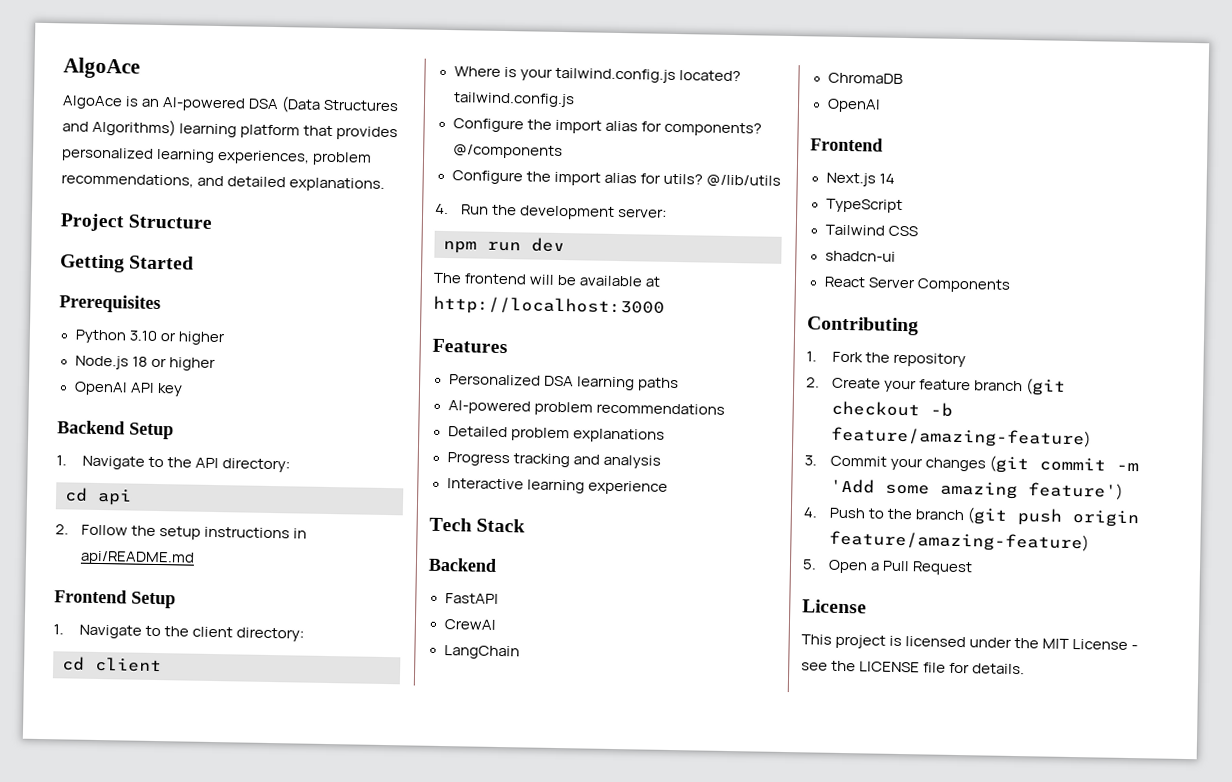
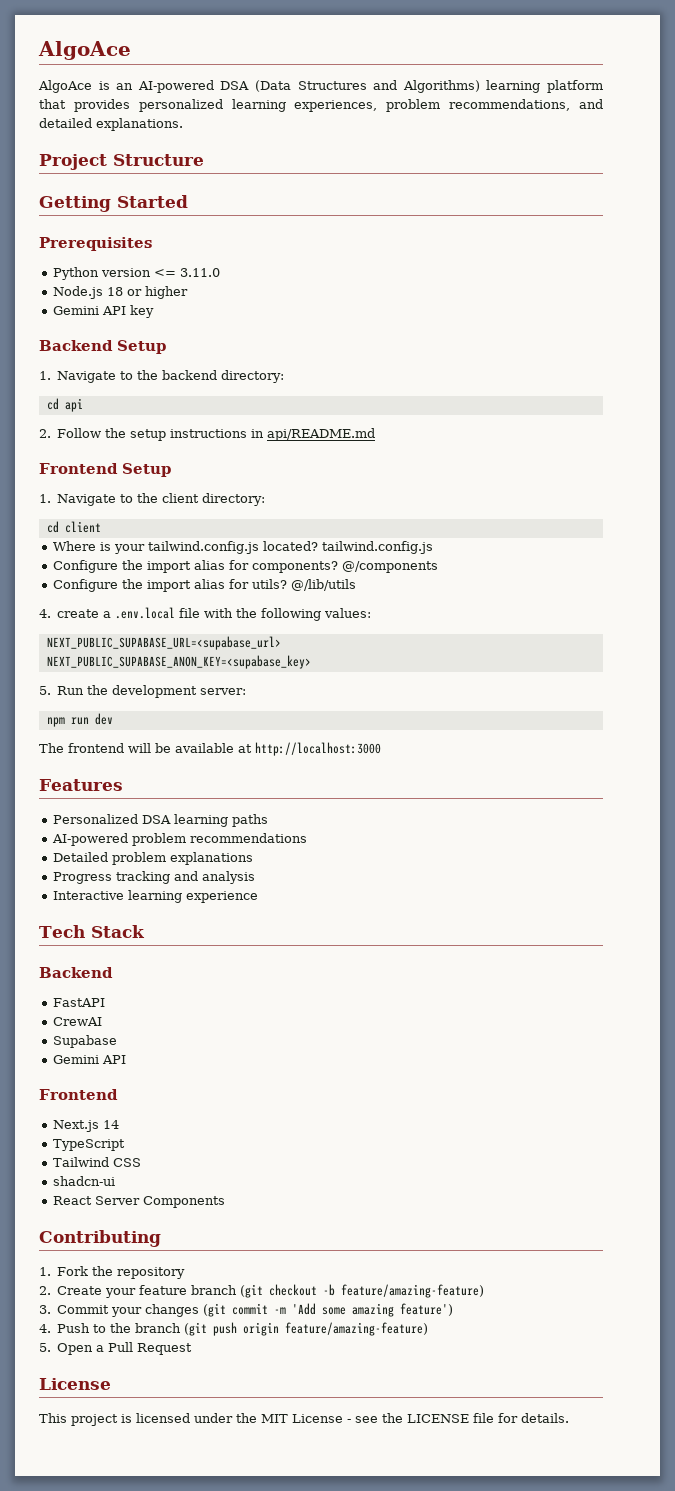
- Python 3.10 or higher
+ Python version <= 3.11.0
- OpenAI API key
+ Gemini API key
- 1. Navigate to the API directory:
+ 1. Navigate to the backend directory:
- 4. Run the development server:
+ 4. create a .env.local file with the following values:
+ NEXT_PUBLIC_SUPABASE_URL=<supabase_url>
+ NEXT_PUBLIC_SUPABASE_ANON_KEY=<supabase_key>
+ 5. Run the development server:
- LangChain
- ChromaDB
- OpenAI
+ Supabase
+ Gemini API

